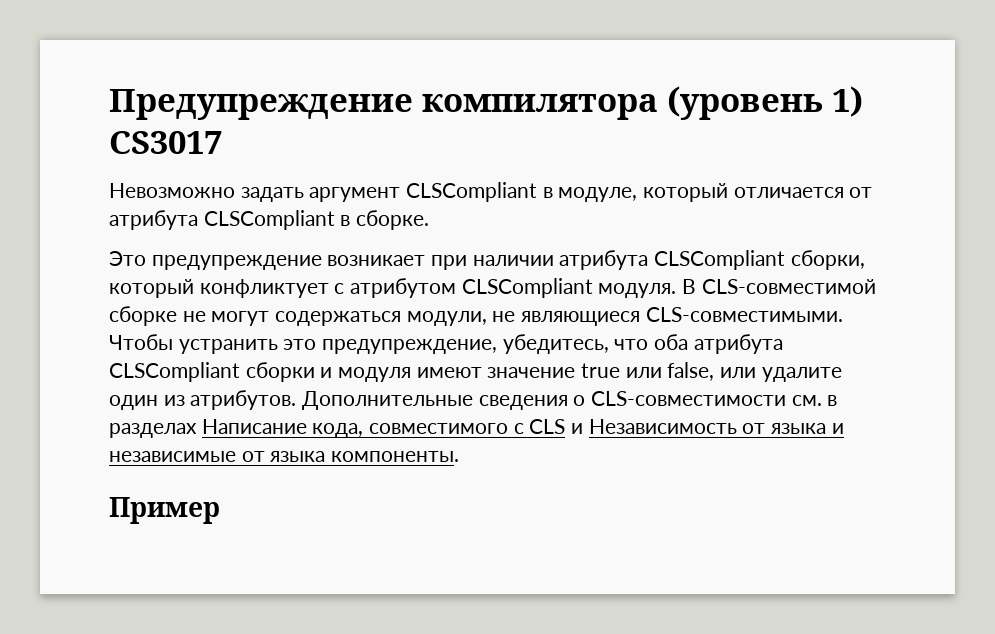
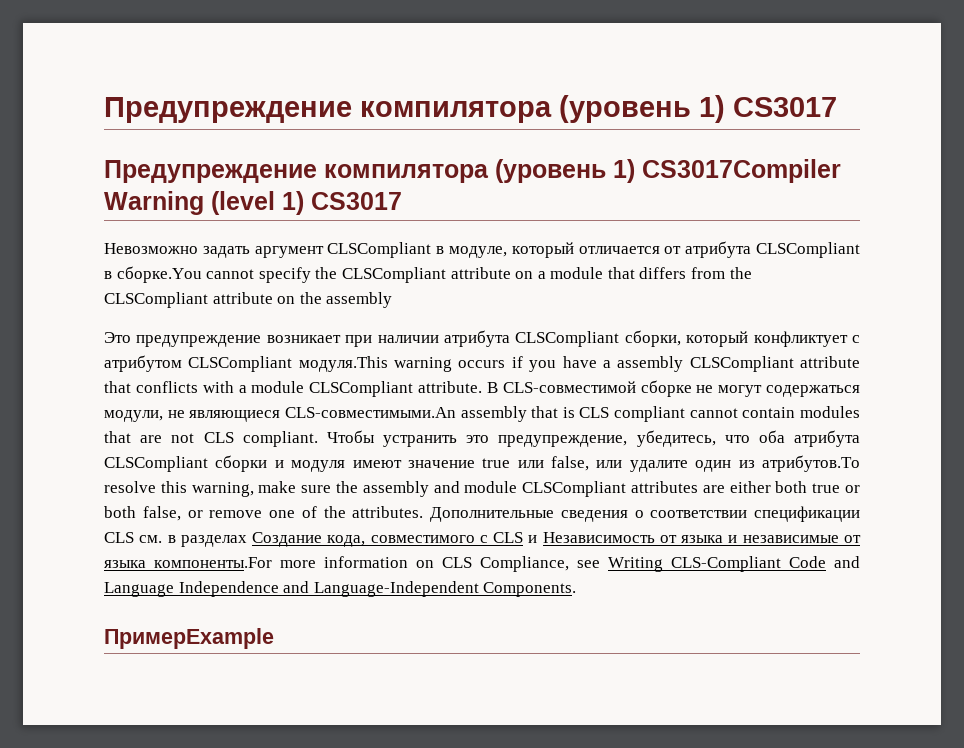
+ Предупреждение компилятора (уровень 1) CS3017Compiler Warning (level 1) CS3017
- Невозможно задать аргумент CLSCompliant в модуле, который отличается от атрибута CLSCompliant в сборке.
+ Невозможно задать аргумент CLSCompliant в модуле, который отличается от атрибута CLSCompliant в сборке.You cannot specify the CLSCompliant attribute on a module that differs from the CLSCompliant attribute on the assembly
- Это предупреждение возникает при наличии атрибута CLSCompliant сборки, который конфликтует с атрибутом CLSCompliant модуля.
+ Это предупреждение возникает при наличии атрибута CLSCompliant сборки, который конфликтует с атрибутом CLSCompliant модуля.This warning occurs if you have a assembly CLSCompliant attribute that conflicts with a module CLSCompliant attribute.
- В CLS-совместимой сборке не могут содержаться модули, не являющиеся CLS-совместимыми.
+ В CLS-совместимой сборке не могут содержаться модули, не являющиеся CLS-совместимыми.An assembly that is CLS compliant cannot contain modules that are not CLS compliant.
- Чтобы устранить это предупреждение, убедитесь, что оба атрибута CLSCompliant сборки и модуля имеют значение true или false, или удалите один из атрибутов. Дополнительные сведения о CLS-совместимости см. в разделах Написание кода, совместимого с CLS и Независимость от языка и независимые от языка компоненты.
- Пример
+ Чтобы устранить это предупреждение, убедитесь, что оба атрибута CLSCompliant сборки и модуля имеют значение true или false, или удалите один из атрибутов.To resolve this warning, make sure the assembly and module CLSCompliant attributes are either both true or both false, or remove one of the attributes. Дополнительные сведения о соответствии спецификации CLS см. в разделах Создание кода, совместимого с CLS и Независимость от языка и независимые от языка компоненты.For more information on CLS Compliance, see Writing CLS-Compliant Code and Language Independence and Language-Independent Components.
+ ПримерExample

